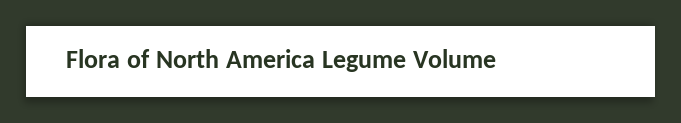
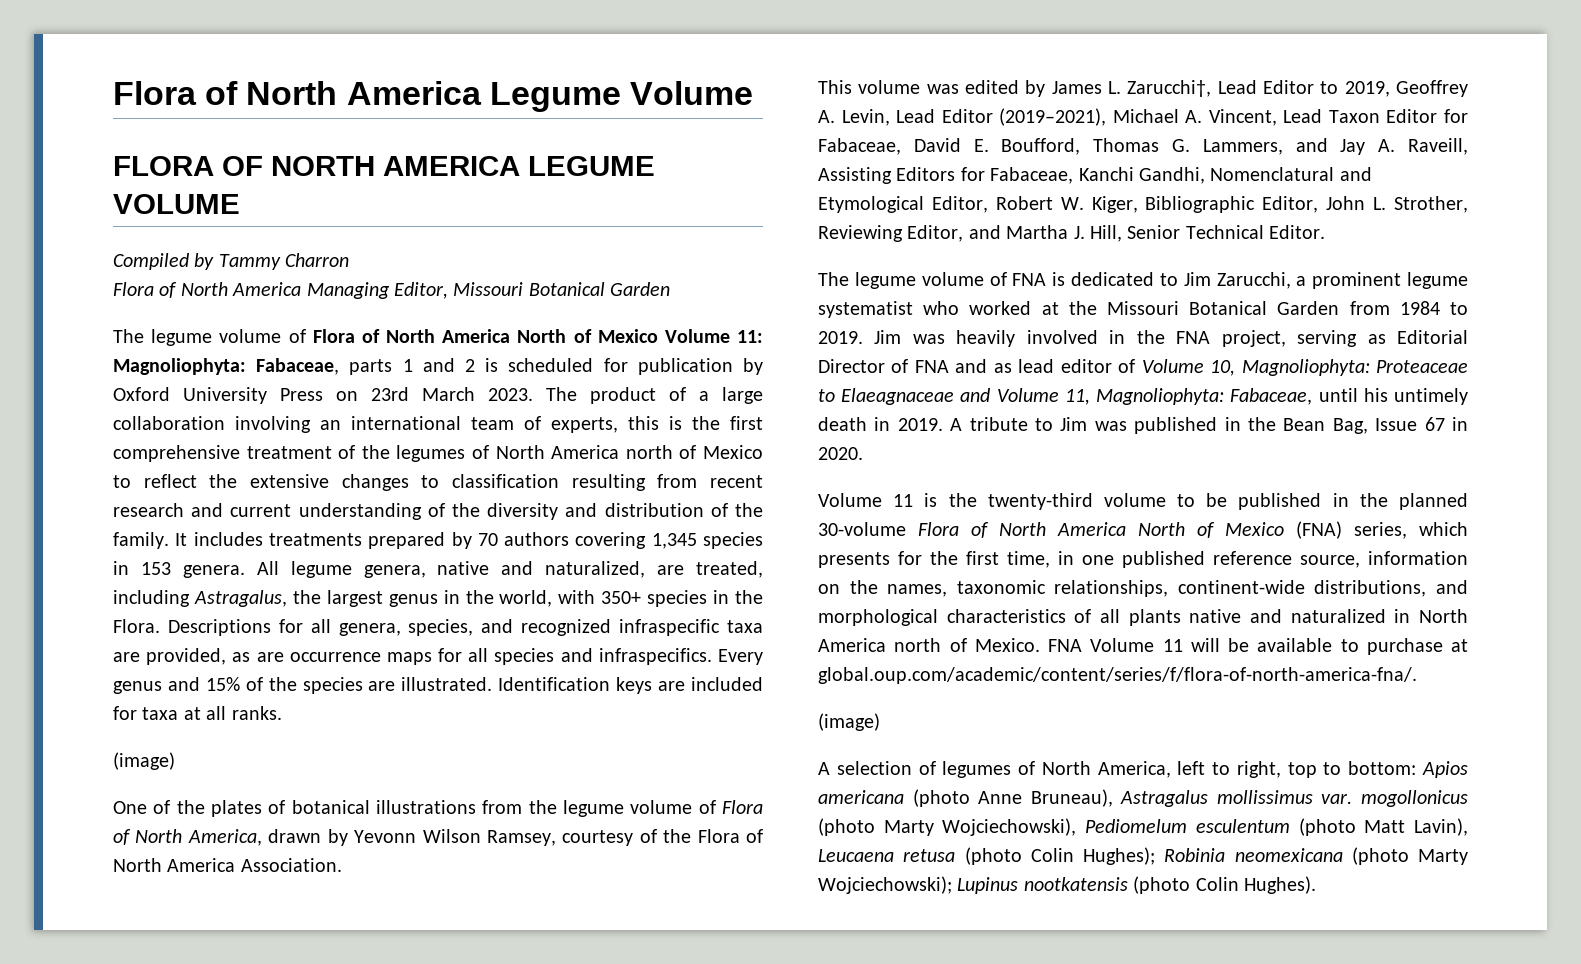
+ FLORA OF NORTH AMERICA LEGUME VOLUME
+ Compiled by Tammy Charron
+ Flora of North America Managing Editor, Missouri Botanical Garden
+ The legume volume of Flora of North America North of Mexico Volume 11: Magnoliophyta: Fabaceae, parts 1 and 2 is scheduled for publication by Oxford University Press on 23rd March 2023. The product of a large collaboration involving an international team of experts, this is the first comprehensive treatment of the legumes of North America north of Mexico to reflect the extensive changes to classification resulting from recent research and current understanding of the diversity and distribution of the family. It includes treatments prepared by 70 authors covering 1,345 species in 153 genera. All legume genera, native and naturalized, are treated, including Astragalus, the largest genus in the world, with 350+ species in the Flora. Descriptions for all genera, species, and recognized infraspecific taxa are provided, as are occurrence maps for all species and infraspecifics. Every genus and 15% of the species are illustrated. Identification keys are included for taxa at all ranks.
+ (image)
+ One of the plates of botanical illustrations from the legume volume of Flora of North America, drawn by Yevonn Wilson Ramsey, courtesy of the Flora of North America Association.
+ This volume was edited by James L. Zarucchi†, Lead Editor to 2019, Geoffrey A. Levin, Lead Editor (2019–2021), Michael A. Vincent, Lead Taxon Editor for Fabaceae, David E. Boufford, Thomas G. Lammers, and Jay A. Raveill, Assisting Editors for Fabaceae, Kanchi Gandhi, Nomenclatural and Etymological Editor, Robert W. Kiger, Bibliographic Editor, John L. Strother, Reviewing Editor, and Martha J. Hill, Senior Technical Editor.
+ The legume volume of FNA is dedicated to Jim Zarucchi, a prominent legume systematist who worked at the Missouri Botanical Garden from 1984 to 2019. Jim was heavily involved in the FNA project, serving as Editorial Director of FNA and as lead editor of Volume 10, Magnoliophyta: Proteaceae to Elaeagnaceae and Volume 11, Magnoliophyta: Fabaceae, until his untimely death in 2019. A tribute to Jim was published in the Bean Bag, Issue 67 in 2020.
+ Volume 11 is the twenty-third volume to be published in the planned 30-volume Flora of North America North of Mexico (FNA) series, which presents for the first time, in one published reference source, information on the names, taxonomic relationships, continent-wide distributions, and morphological characteristics of all plants native and naturalized in North America north of Mexico. FNA Volume 11 will be available to purchase at global.oup.com/academic/content/series/f/flora-of-north-america-fna/.
+ (image)
+ A selection of legumes of North America, left to right, top to bottom: Apios americana (photo Anne Bruneau), Astragalus mollissimus var. mogollonicus (photo Marty Wojciechowski), Pediomelum esculentum (photo Matt Lavin), Leucaena retusa (photo Colin Hughes); Robinia neomexicana (photo Marty Wojciechowski); Lupinus nootkatensis (photo Colin Hughes).

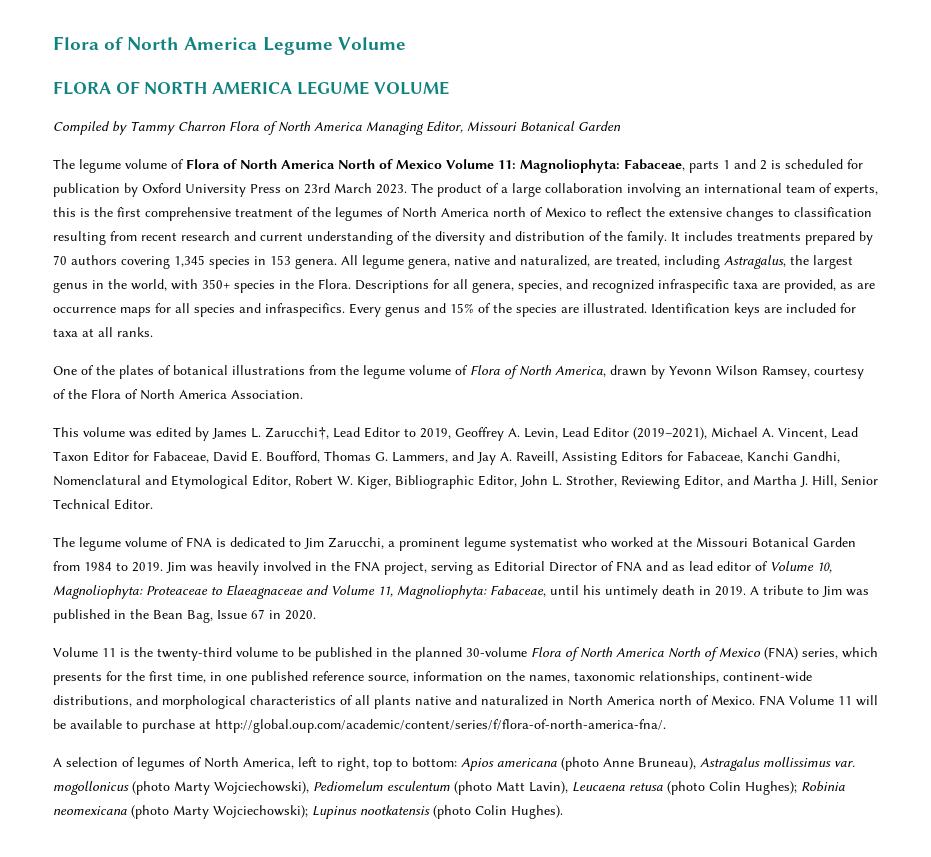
- Compiled by Tammy Charron
- Flora of North America Managing Editor, Missouri Botanical Garden
+ Compiled by Tammy Charron Flora of North America Managing Editor, Missouri Botanical Garden
  Identification keys are included for taxa at all ranks.
- (image)
- FNA Volume 11 will be available to purchase at global.oup.com/academic/content/series/f/flora-of-north-america-fna/.
- (image)
+ FNA Volume 11 will be available to purchase at http://global.oup.com/academic/content/series/f/flora-of-north-america-fna/.

